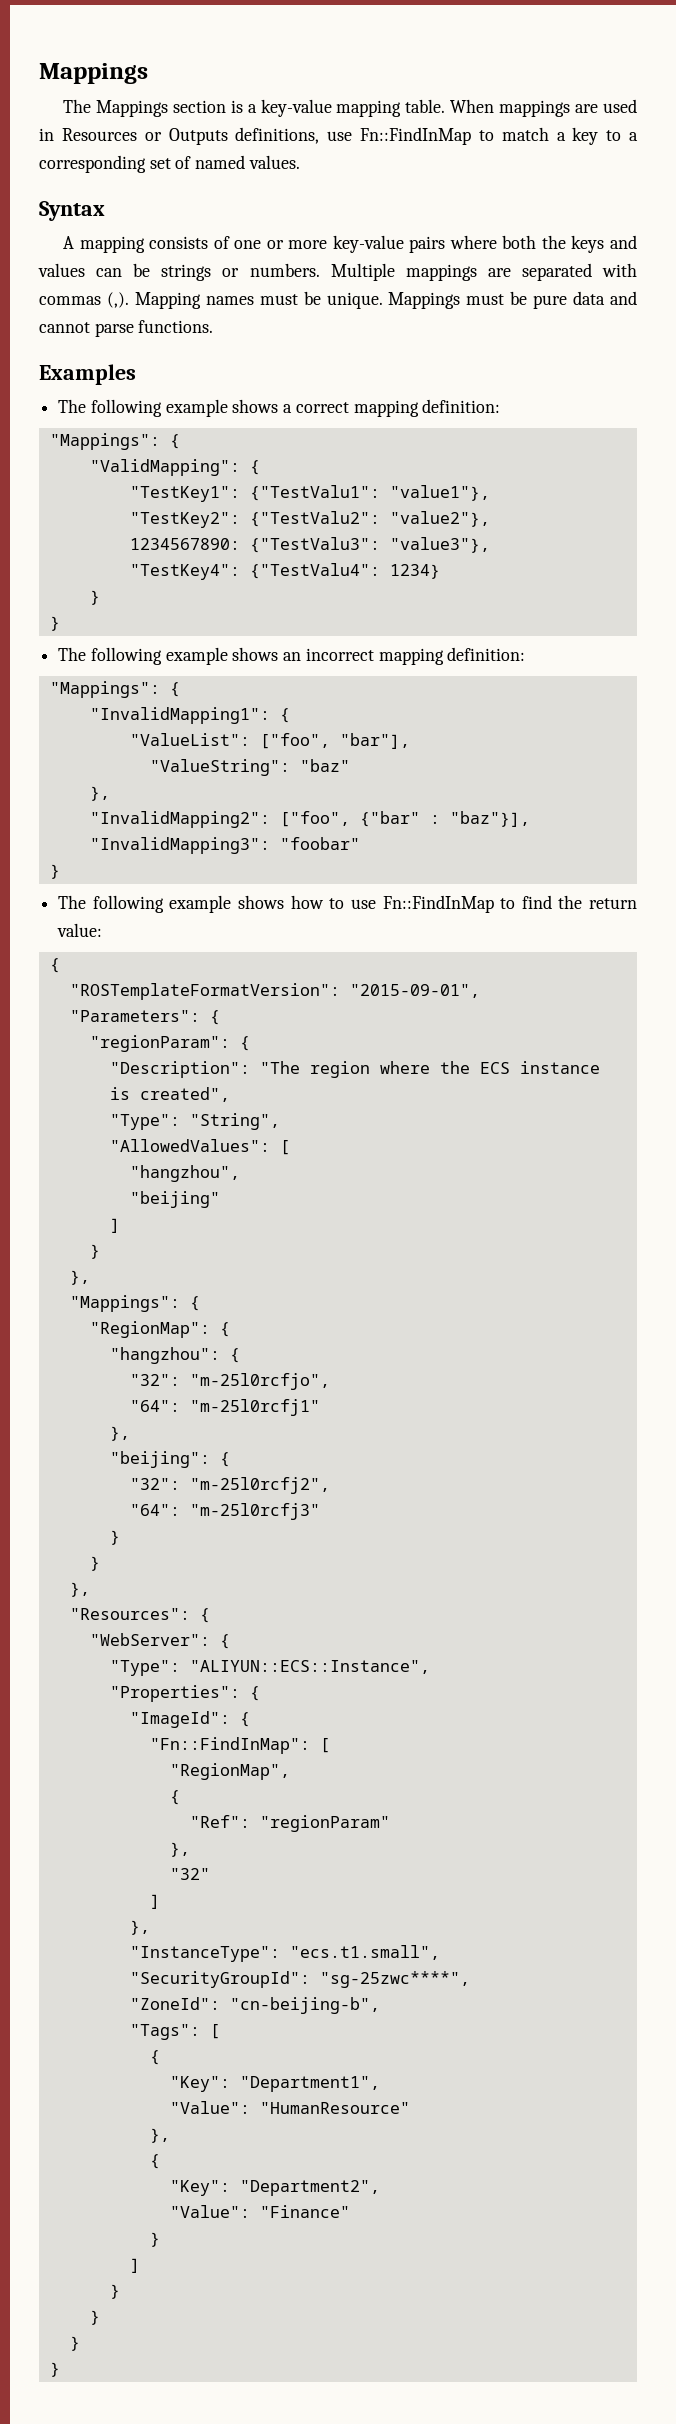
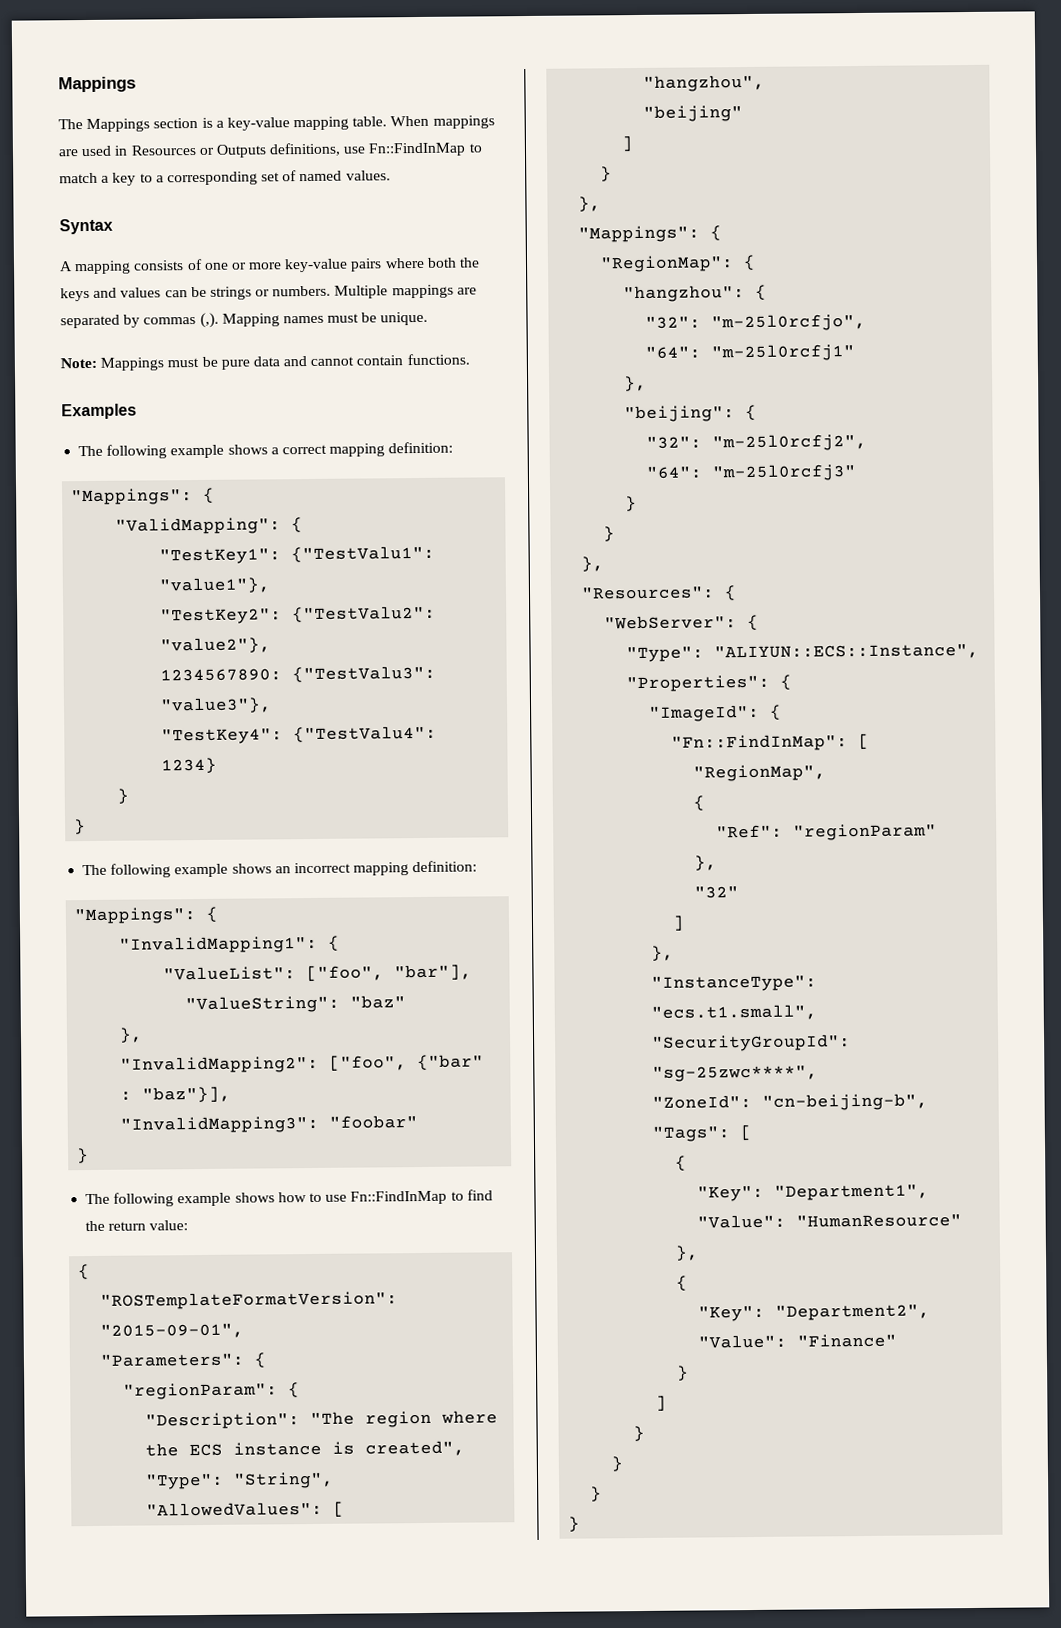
- Multiple mappings are separated with commas (,).
+ Multiple mappings are separated by commas (,).
- Mapping names must be unique. Mappings must be pure data and cannot parse functions.
+ Mapping names must be unique.
+ Note: Mappings must be pure data and cannot contain functions.

